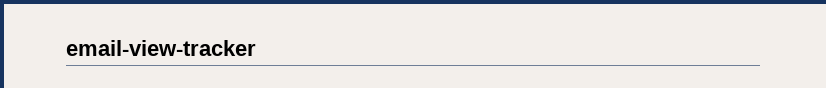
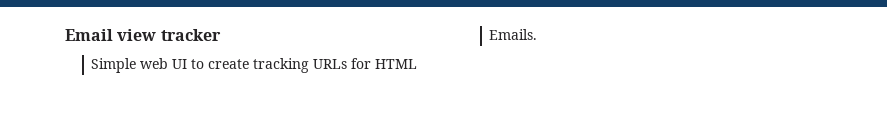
- email-view-tracker
+ Email view tracker
+ Simple web UI to create tracking URLs for HTML Emails.

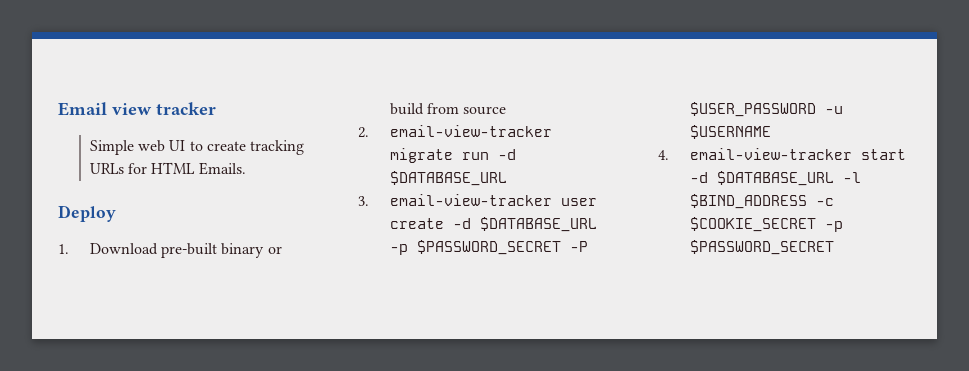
+ Deploy
+ 1. Download pre-built binary or build from source
+ 2. email-view-tracker migrate run -d $DATABASE_URL
+ 3. email-view-tracker user create -d $DATABASE_URL -p $PASSWORD_SECRET -P $USER_PASSWORD -u $USERNAME
+ 4. email-view-tracker start -d $DATABASE_URL -l $BIND_ADDRESS -c $COOKIE_SECRET -p $PASSWORD_SECRET

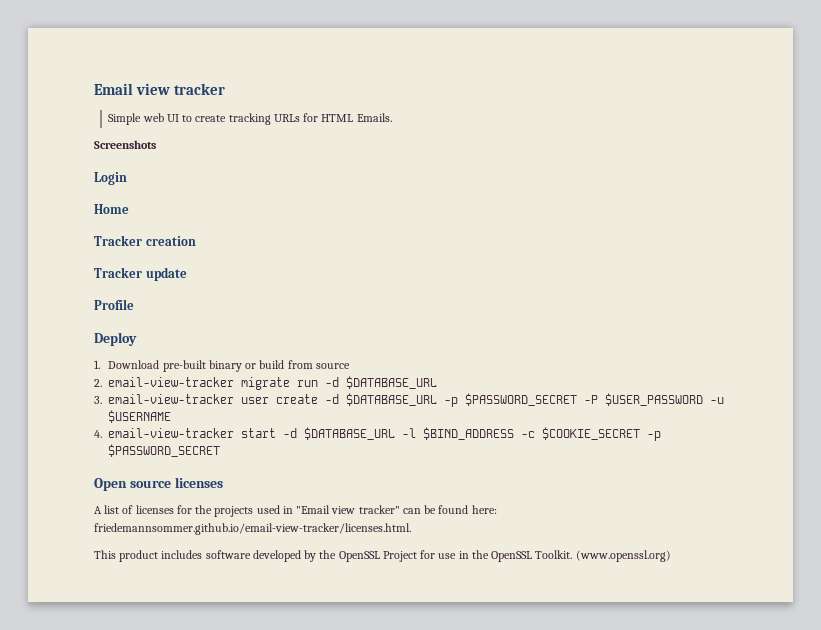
+ Screenshots
+ Login
+ Home
+ Tracker creation
+ Tracker update
+ Profile
+ Open source licenses
+ A list of licenses for the projects used in "Email view tracker" can be found here: friedemannsommer.github.io/email-view-tracker/licenses.html.
+ This product includes software developed by the OpenSSL Project for use in the OpenSSL Toolkit. (www.openssl.org)

